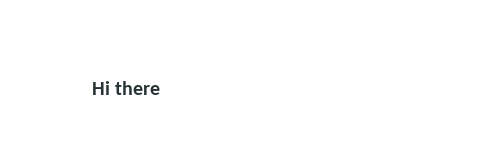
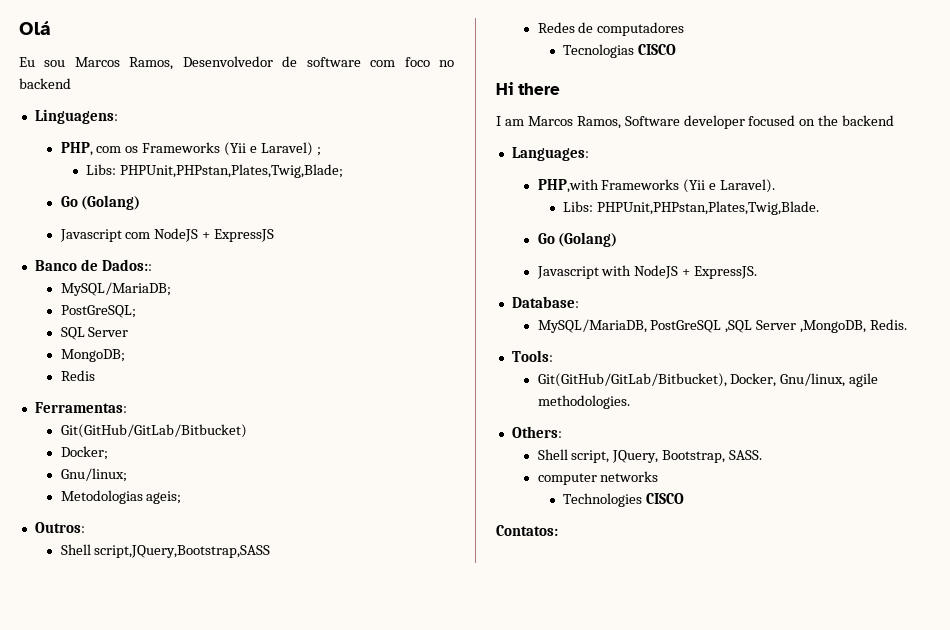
+ Olá
+ Eu sou Marcos Ramos, Desenvolvedor de software com foco no backend
+ Linguagens:
+ PHP, com os Frameworks (Yii e Laravel) ;
+ Libs: PHPUnit,PHPstan,Plates,Twig,Blade;
+ Go (Golang)
+ Javascript com NodeJS + ExpressJS
+ Banco de Dados::
+ MySQL/MariaDB;
+ PostGreSQL;
+ SQL Server
+ MongoDB;
+ Redis
+ Ferramentas:
+ Git(GitHub/GitLab/Bitbucket)
+ Docker;
+ Gnu/linux;
+ Metodologias ageis;
+ Outros:
+ Shell script,JQuery,Bootstrap,SASS
+ Redes de computadores
+ Tecnologias CISCO
  Hi there
+ I am Marcos Ramos, Software developer focused on the backend
+ Languages:
+ PHP,with Frameworks (Yii e Laravel).
+ Libs: PHPUnit,PHPstan,Plates,Twig,Blade.
+ Go (Golang)
+ Javascript with NodeJS + ExpressJS.
+ Database:
+ MySQL/MariaDB, PostGreSQL ,SQL Server ,MongoDB, Redis.
+ Tools:
+ Git(GitHub/GitLab/Bitbucket), Docker, Gnu/linux, agile methodologies.
+ Others:
+ Shell script, JQuery, Bootstrap, SASS.
+ computer networks
+ Technologies CISCO
+ Contatos:

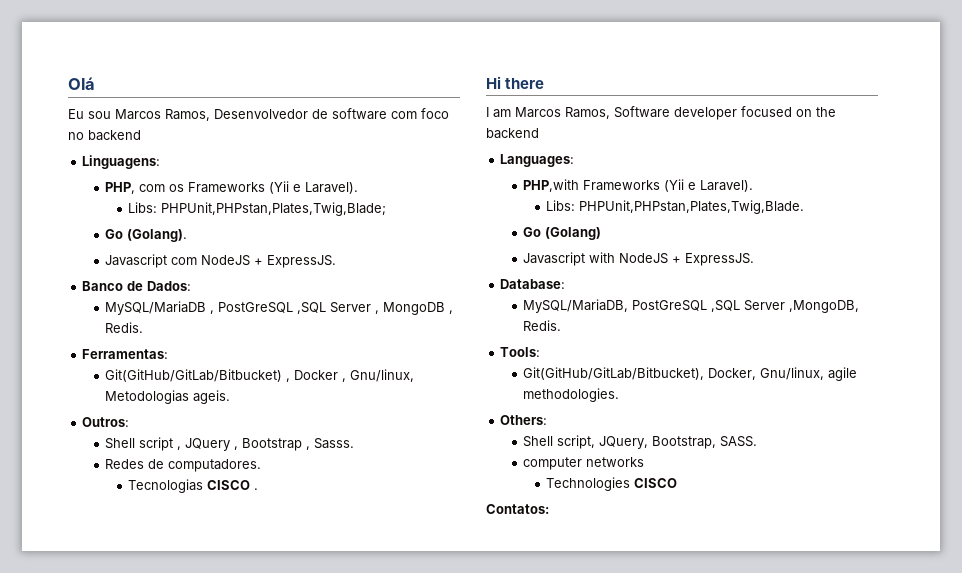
- PHP, com os Frameworks (Yii e Laravel) ;
+ PHP, com os Frameworks (Yii e Laravel).
  Libs: PHPUnit,PHPstan,Plates,Twig,Blade;
- Go (Golang)
+ Go (Golang).
- Javascript com NodeJS + ExpressJS
+ Javascript com NodeJS + ExpressJS.
- Banco de Dados::
- MySQL/MariaDB;
- PostGreSQL;
- SQL Server
- MongoDB;
- Redis
+ Banco de Dados:
+ MySQL/MariaDB , PostGreSQL ,SQL Server , MongoDB , Redis.
  Ferramentas:
- Git(GitHub/GitLab/Bitbucket)
- Docker;
- Gnu/linux;
- Metodologias ageis;
+ Git(GitHub/GitLab/Bitbucket) , Docker , Gnu/linux, Metodologias ageis.
  Outros:
- Shell script,JQuery,Bootstrap,SASS
+ Shell script , JQuery , Bootstrap , Sasss.
- Redes de computadores
+ Redes de computadores.
- Tecnologias CISCO
+ Tecnologias CISCO .

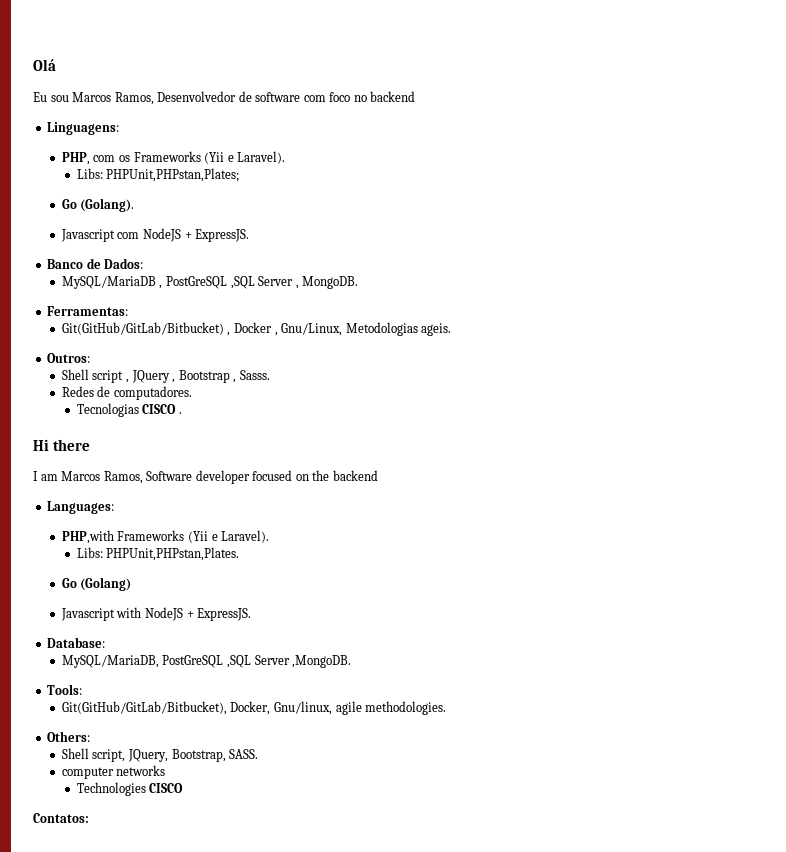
- Libs: PHPUnit,PHPstan,Plates,Twig,Blade;
+ Libs: PHPUnit,PHPstan,Plates;
- MySQL/MariaDB , PostGreSQL ,SQL Server , MongoDB , Redis.
+ MySQL/MariaDB , PostGreSQL ,SQL Server , MongoDB.
- Git(GitHub/GitLab/Bitbucket) , Docker , Gnu/linux, Metodologias ageis.
+ Git(GitHub/GitLab/Bitbucket) , Docker , Gnu/Linux, Metodologias ageis.
- Libs: PHPUnit,PHPstan,Plates,Twig,Blade.
+ Libs: PHPUnit,PHPstan,Plates.
- MySQL/MariaDB, PostGreSQL ,SQL Server ,MongoDB, Redis.
+ MySQL/MariaDB, PostGreSQL ,SQL Server ,MongoDB.

